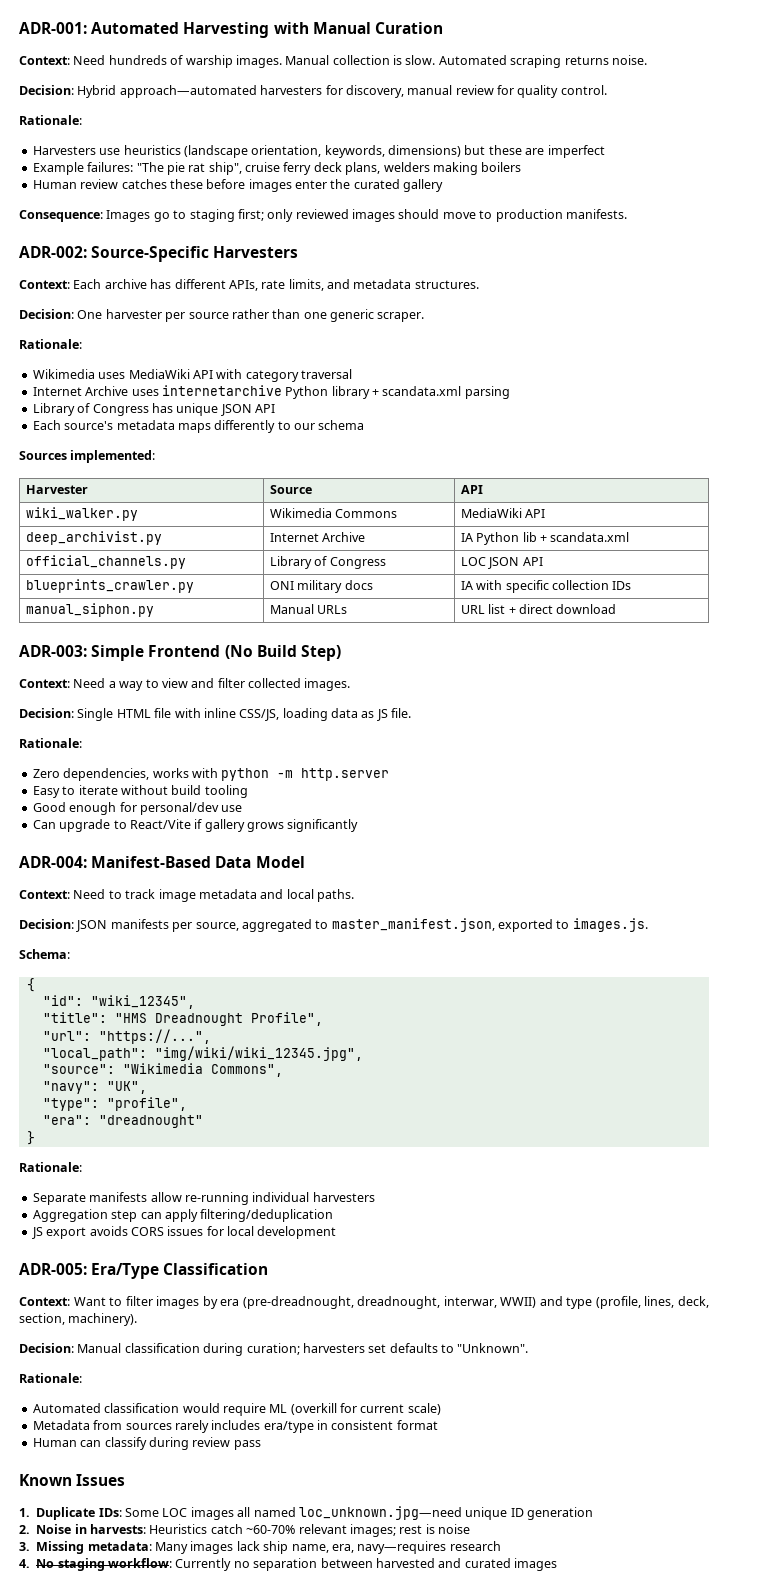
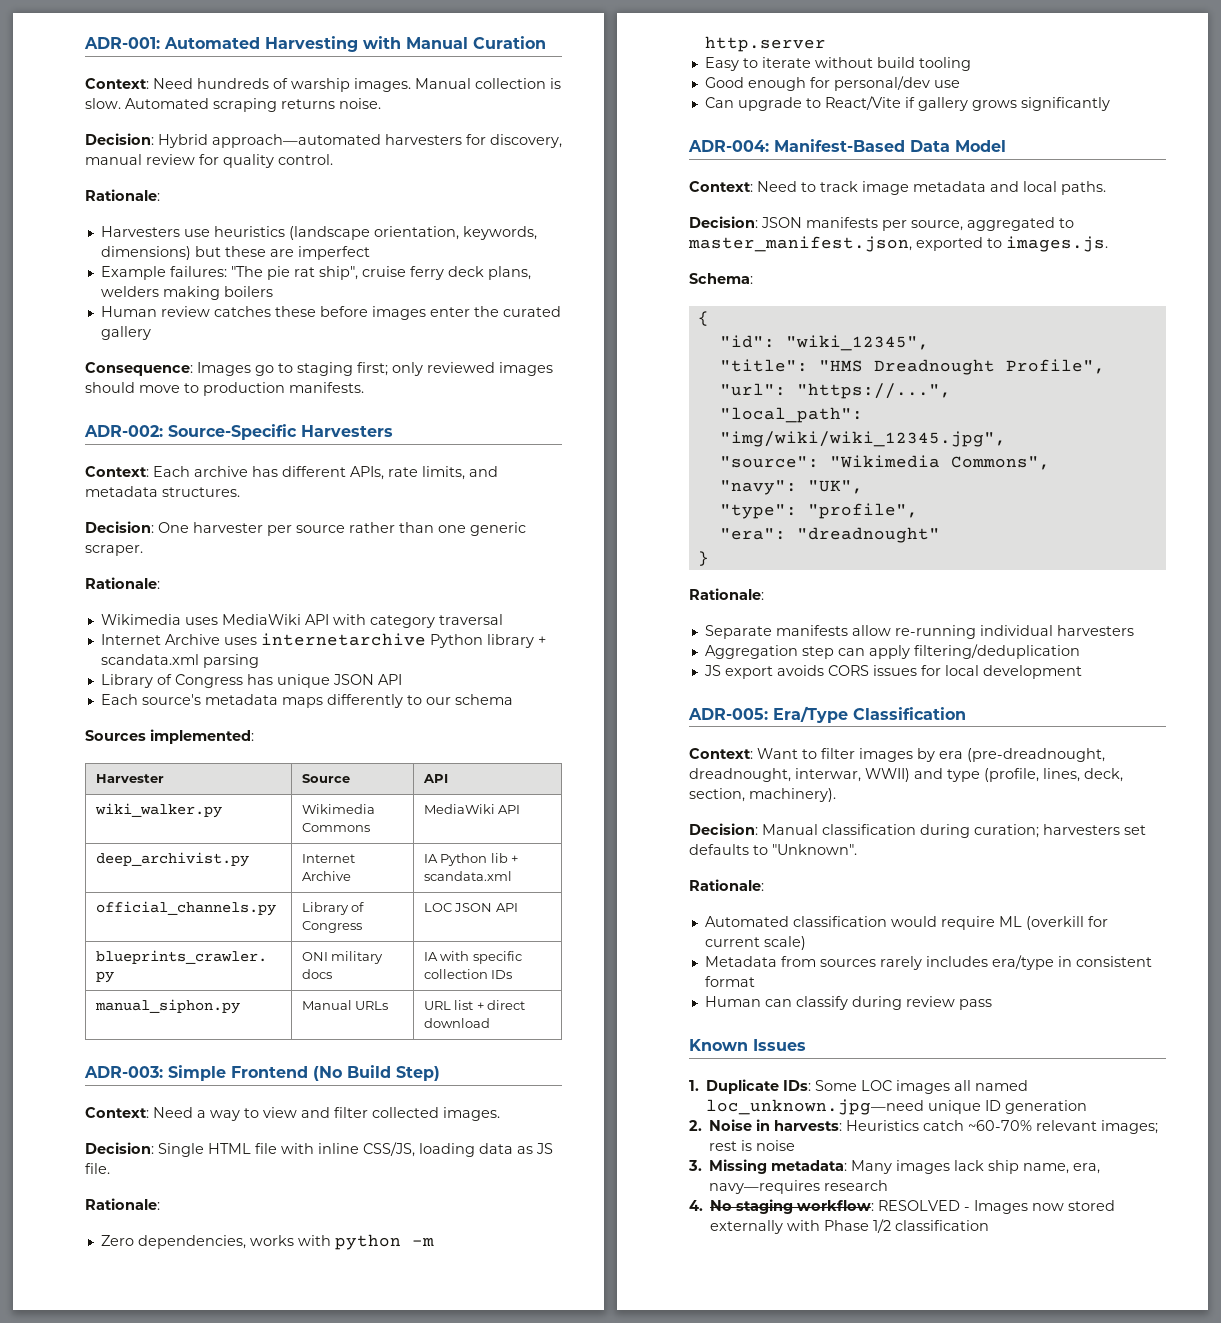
- 4. No staging workflow: Currently no separation between harvested and curated images
+ 4. No staging workflow: RESOLVED - Images now stored externally with Phase 1/2 classification

